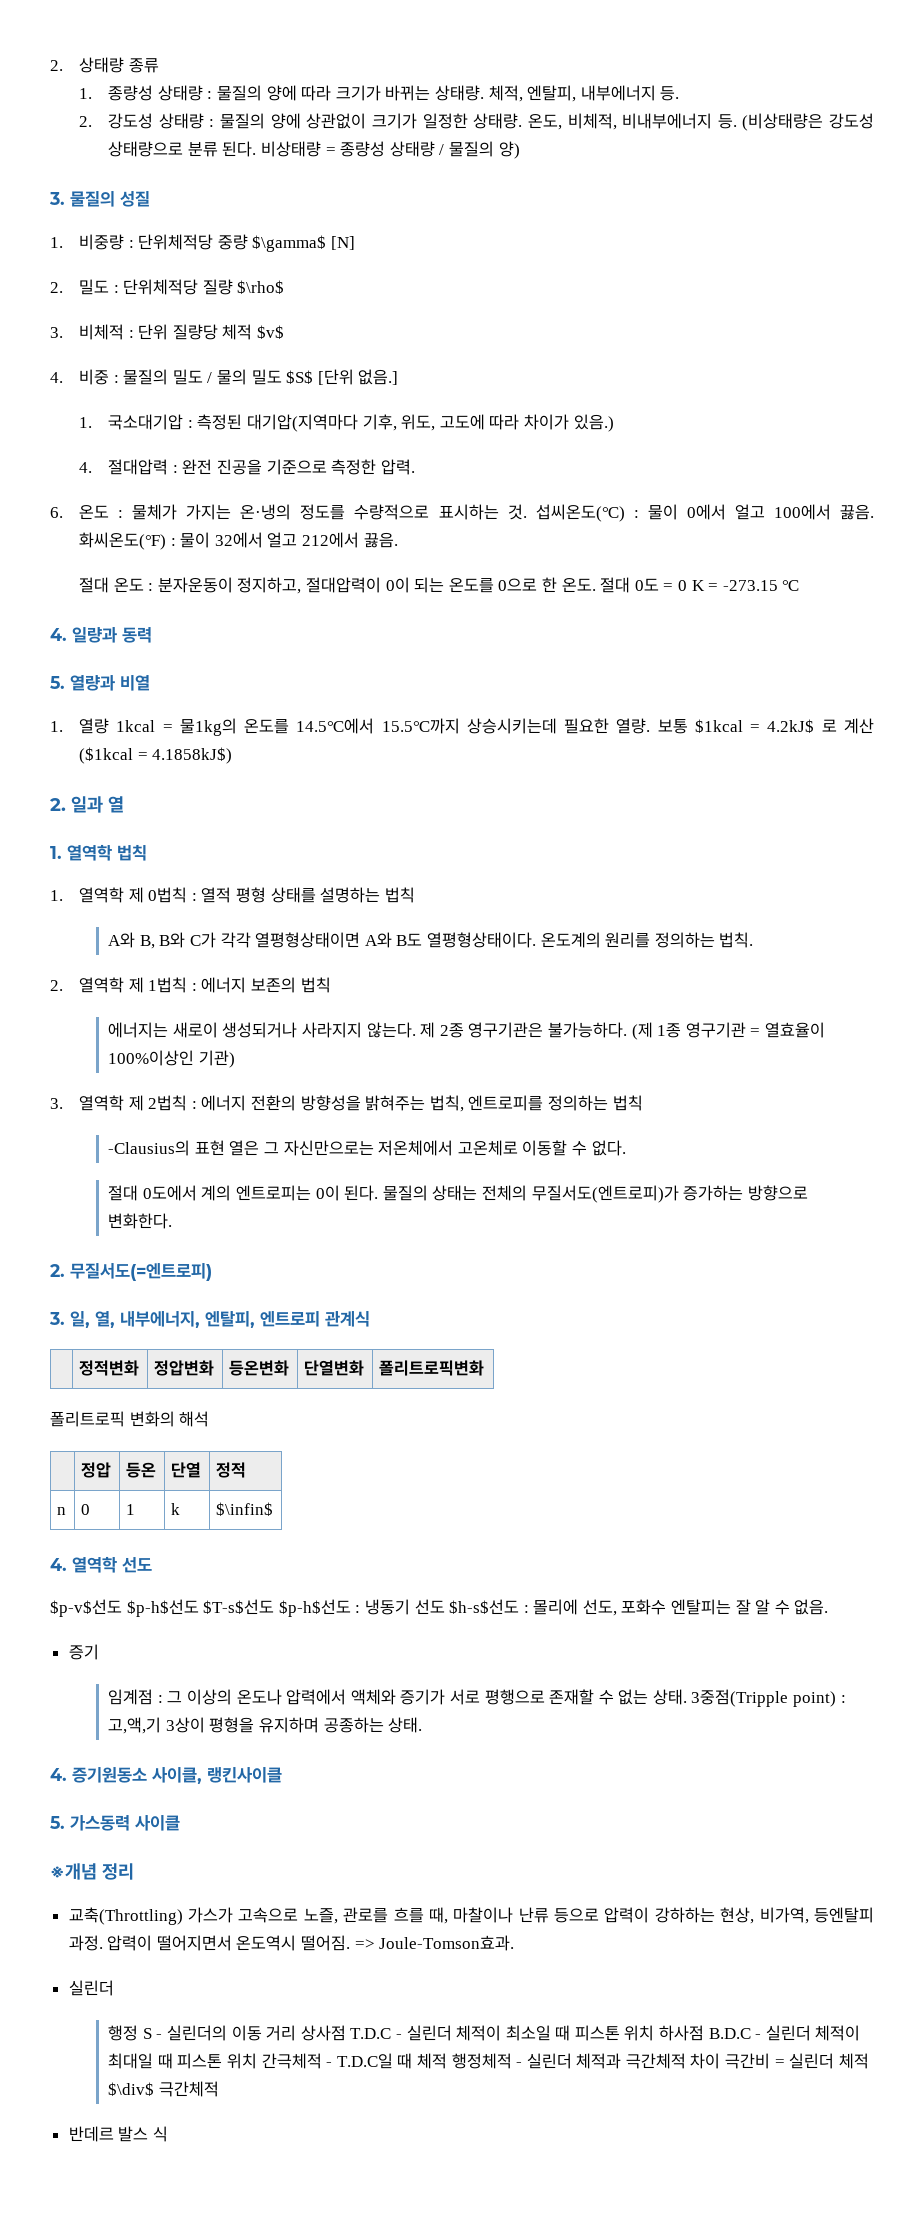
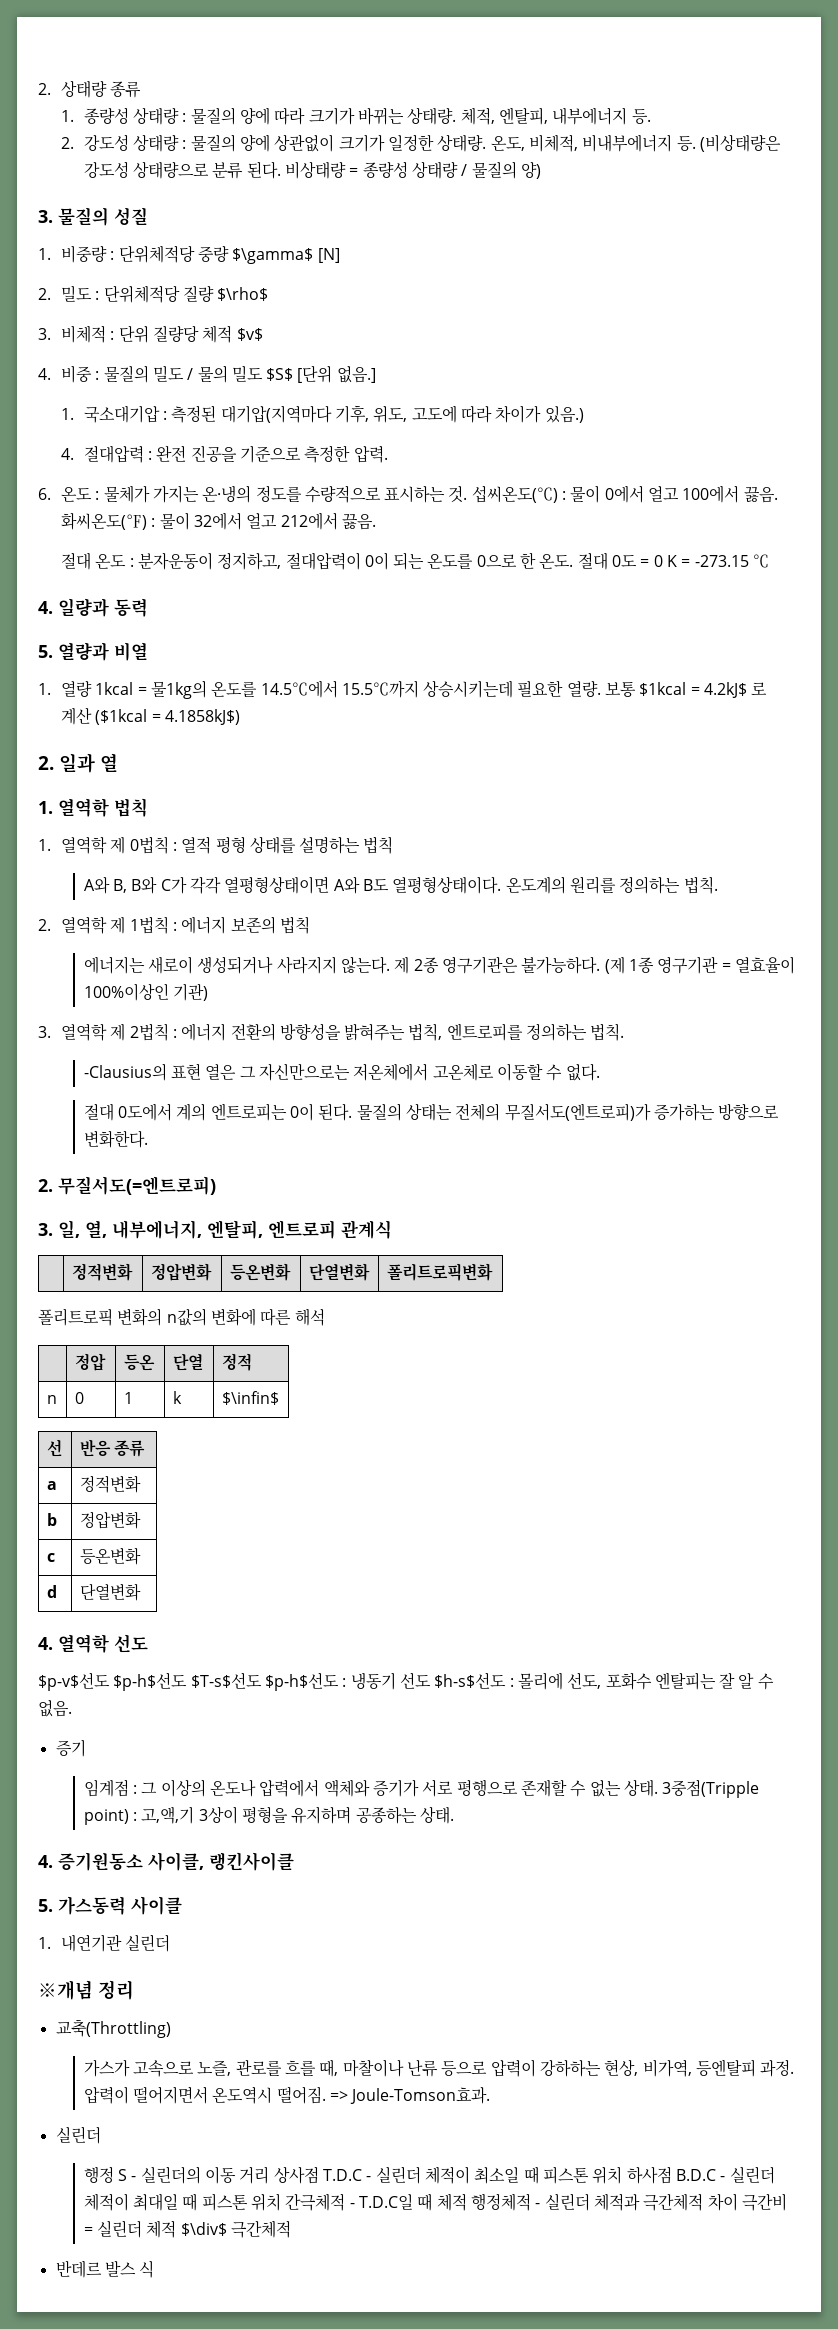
- 3. 열역학 제 2법칙 : 에너지 전환의 방향성을 밝혀주는 법칙, 엔트로피를 정의하는 법칙
+ 3. 열역학 제 2법칙 : 에너지 전환의 방향성을 밝혀주는 법칙, 엔트로피를 정의하는 법칙.
- 폴리트로픽 변화의 해석
+ 폴리트로픽 변화의 n값의 변화에 따른 해석
+ 선 | 반응 종류
+ a | 정적변화
+ b | 정압변화
+ c | 등온변화
+ d | 단열변화
+ 1. 내연기관 실린더
- 교축(Throttling) 가스가 고속으로 노즐, 관로를 흐를 때, 마찰이나 난류 등으로 압력이 강하하는 현상, 비가역, 등엔탈피 과정.
+ 교축(Throttling)
+ 가스가 고속으로 노즐, 관로를 흐를 때, 마찰이나 난류 등으로 압력이 강하하는 현상, 비가역, 등엔탈피 과정.

